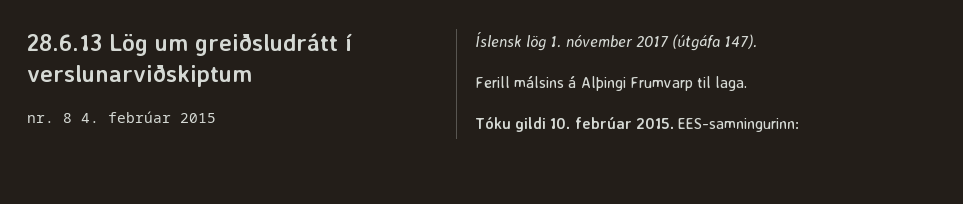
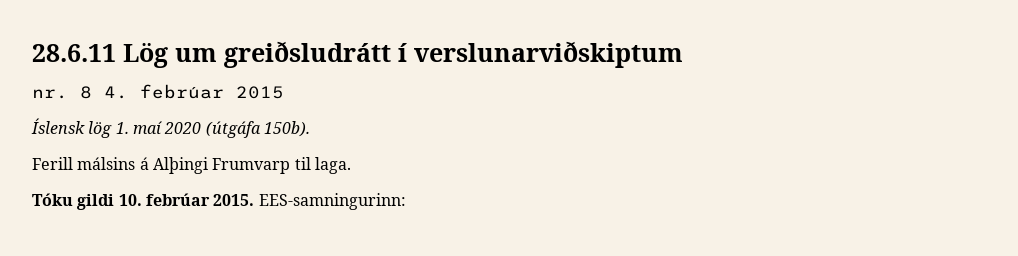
- 28.6.13 Lög um greiðsludrátt í verslunarviðskiptum
+ 28.6.11 Lög um greiðsludrátt í verslunarviðskiptum
- Íslensk lög 1. nóvember 2017 (útgáfa 147).
+ Íslensk lög 1. maí 2020 (útgáfa 150b).

